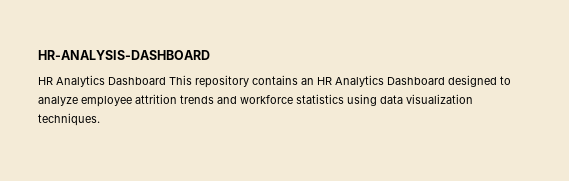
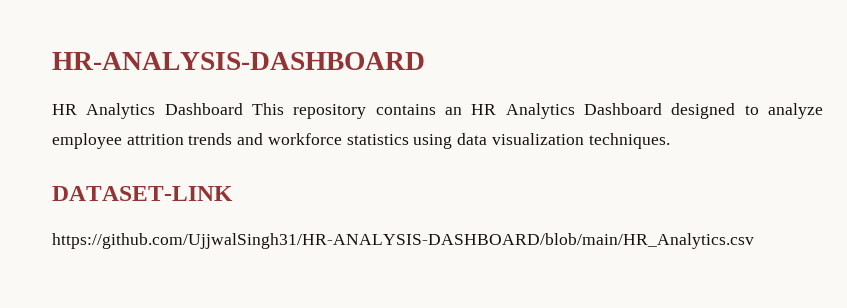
+ DATASET-LINK
+ https://github.com/UjjwalSingh31/HR-ANALYSIS-DASHBOARD/blob/main/HR_Analytics.csv

